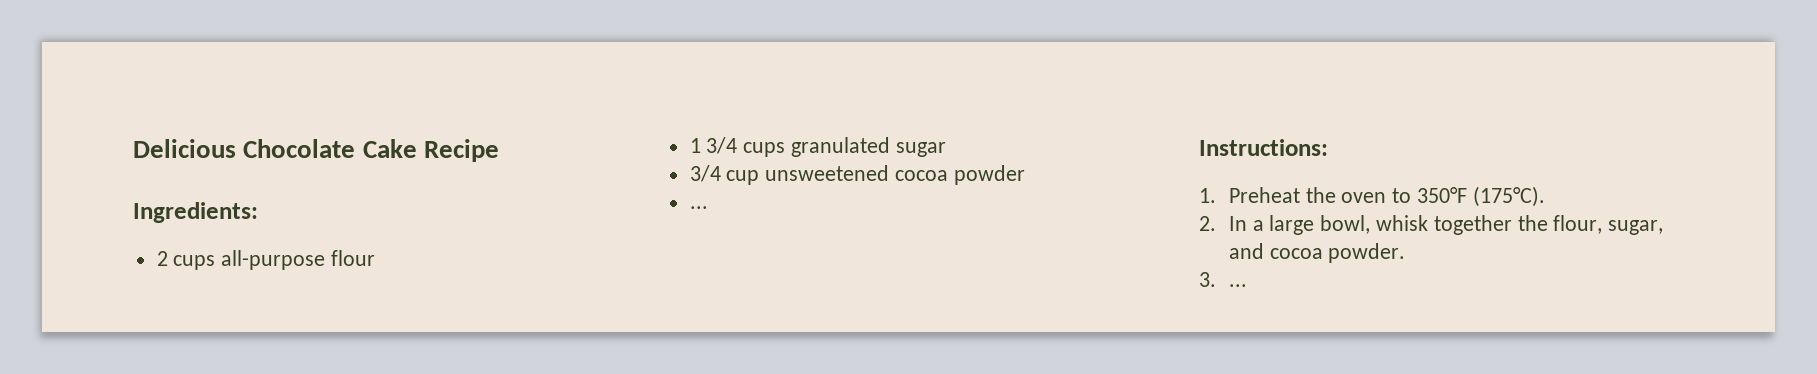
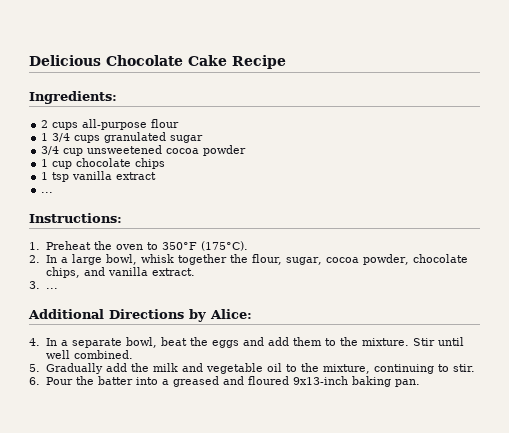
+ 1 cup chocolate chips
+ 1 tsp vanilla extract
- 2. In a large bowl, whisk together the flour, sugar, and cocoa powder.
+ 2. In a large bowl, whisk together the flour, sugar, cocoa powder, chocolate chips, and vanilla extract.
  3. ...
+ Additional Directions by Alice:
+ 4. In a separate bowl, beat the eggs and add them to the mixture. Stir until well combined.
+ 5. Gradually add the milk and vegetable oil to the mixture, continuing to stir.
+ 6. Pour the batter into a greased and floured 9x13-inch baking pan.

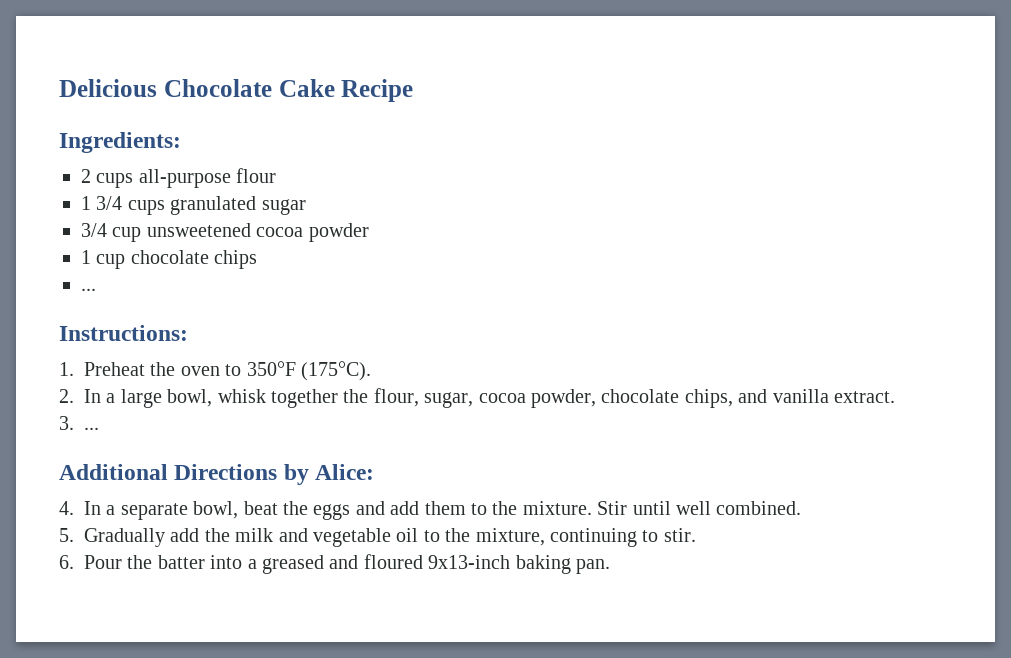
- 1 tsp vanilla extract

